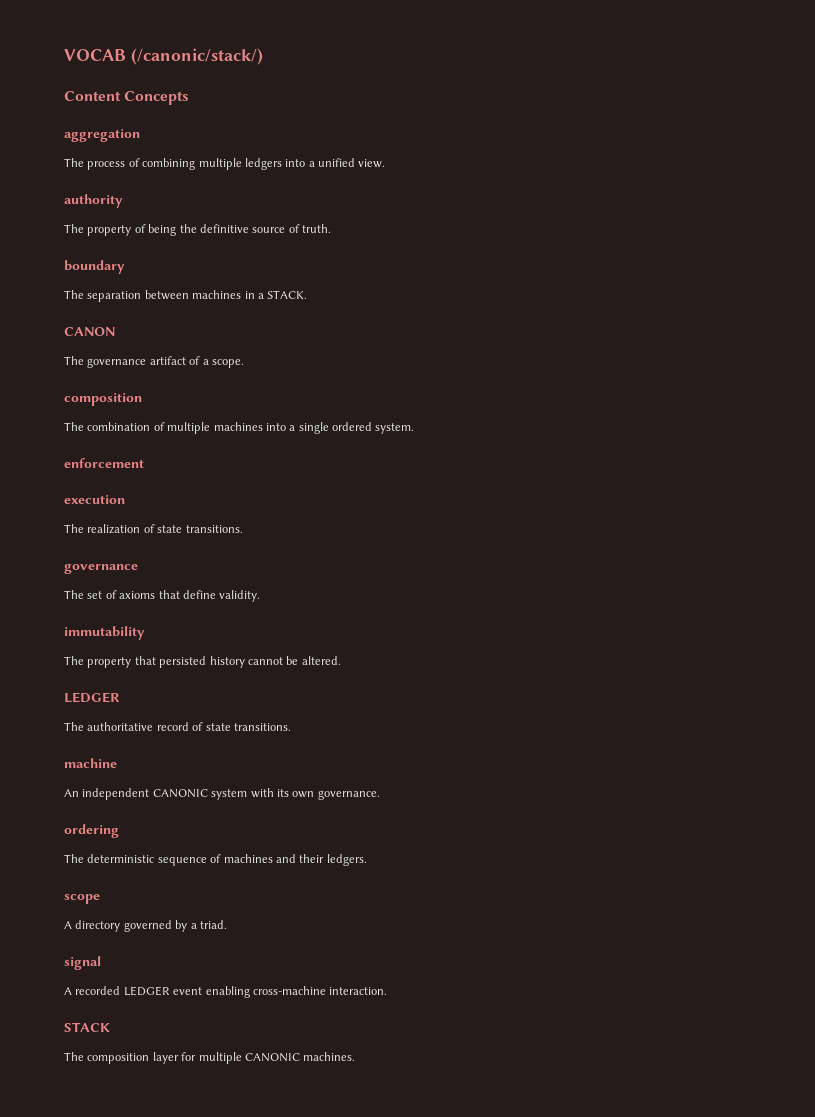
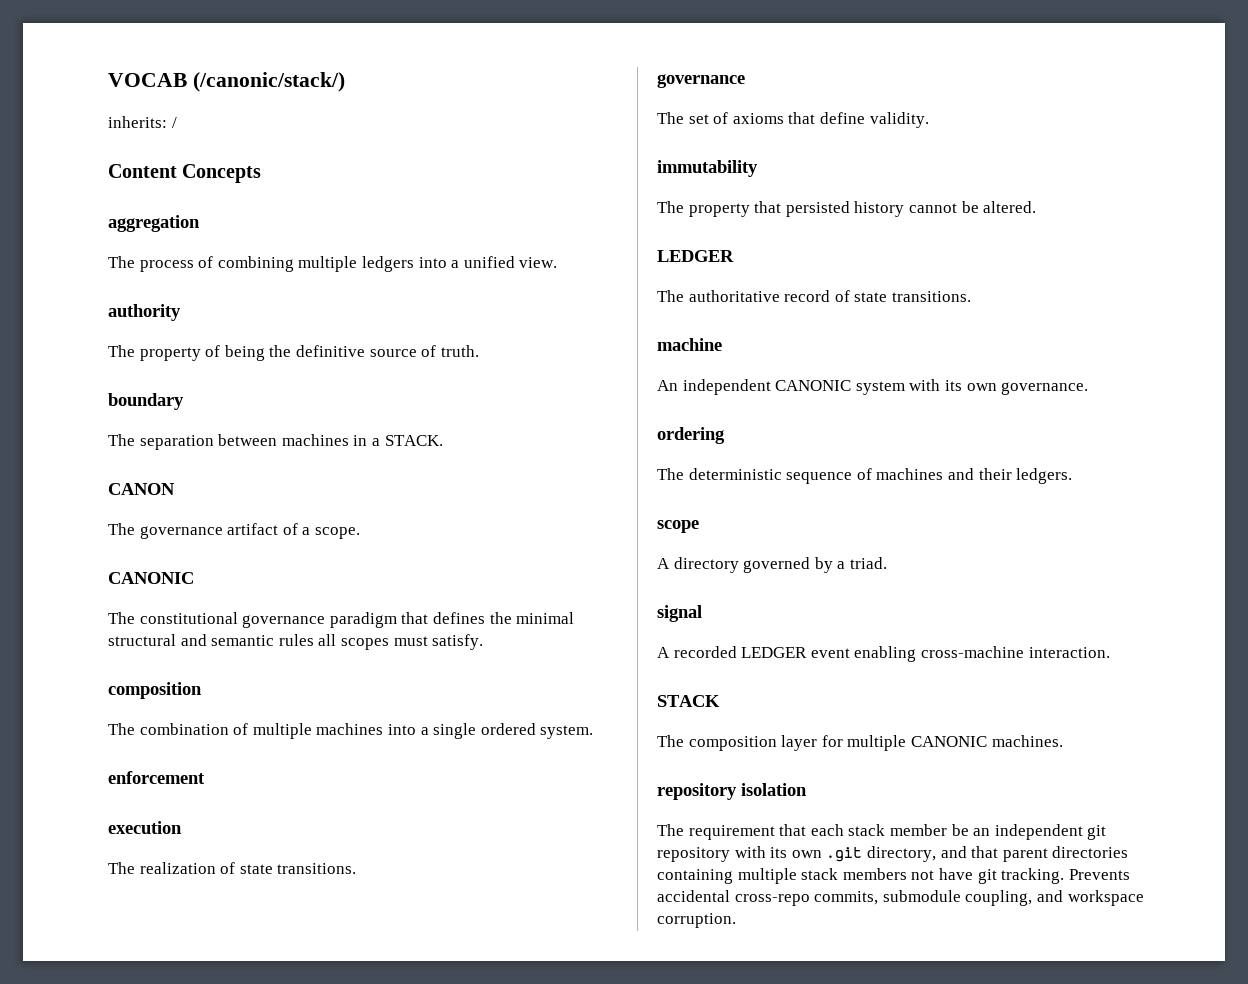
+ inherits: /
  The governance artifact of a scope.
+ CANONIC
+ The constitutional governance paradigm that defines the minimal structural and semantic rules all scopes must satisfy.
+ repository isolation
+ The requirement that each stack member be an independent git repository with its own .git directory, and that parent directories containing multiple stack members not have git tracking. Prevents accidental cross-repo commits, submodule coupling, and workspace corruption.

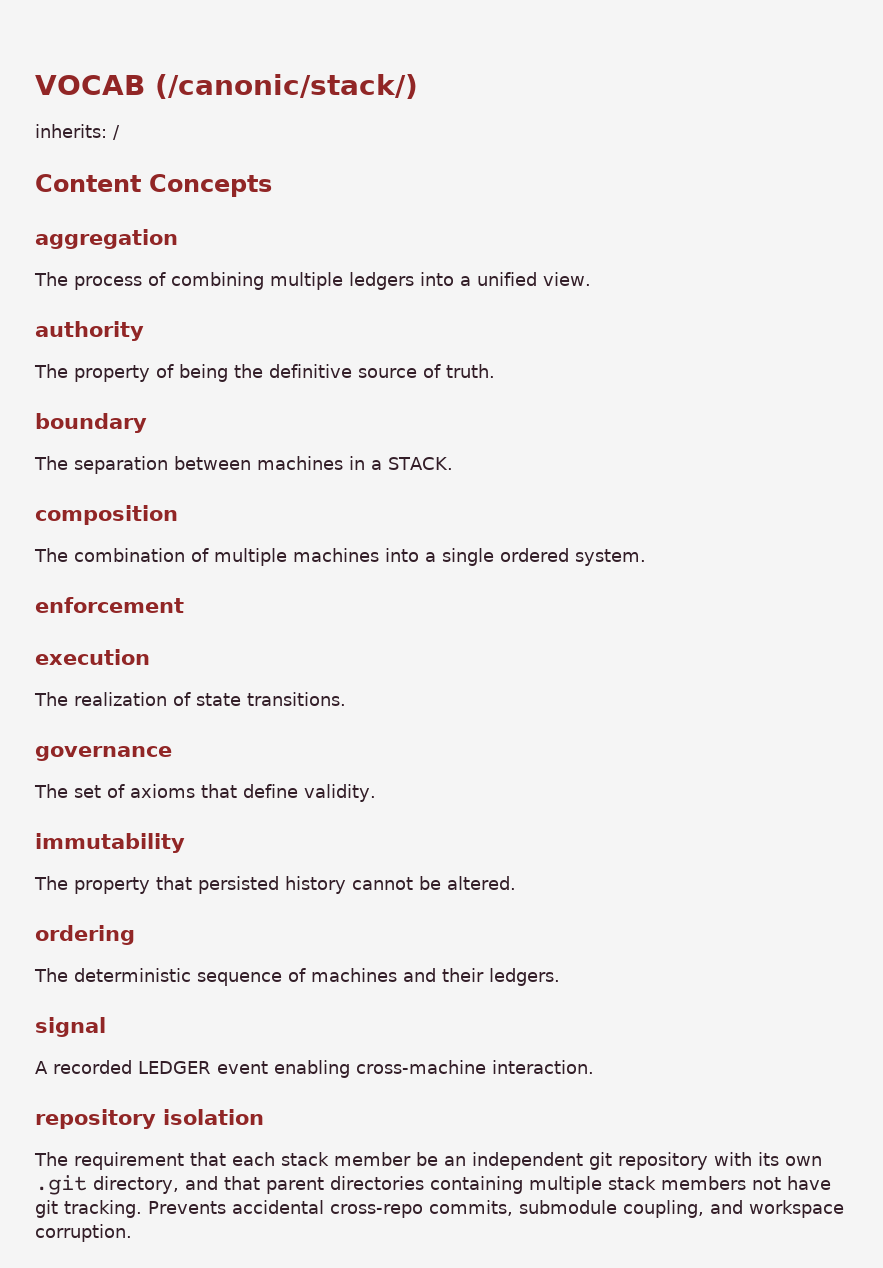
- CANON
- The governance artifact of a scope.
- CANONIC
- The constitutional governance paradigm that defines the minimal structural and semantic rules all scopes must satisfy.
  The property that persisted history cannot be altered.
- LEDGER
- The authoritative record of state transitions.
- machine
- An independent CANONIC system with its own governance.
- scope
- A directory governed by a triad.
- STACK
- The composition layer for multiple CANONIC machines.

